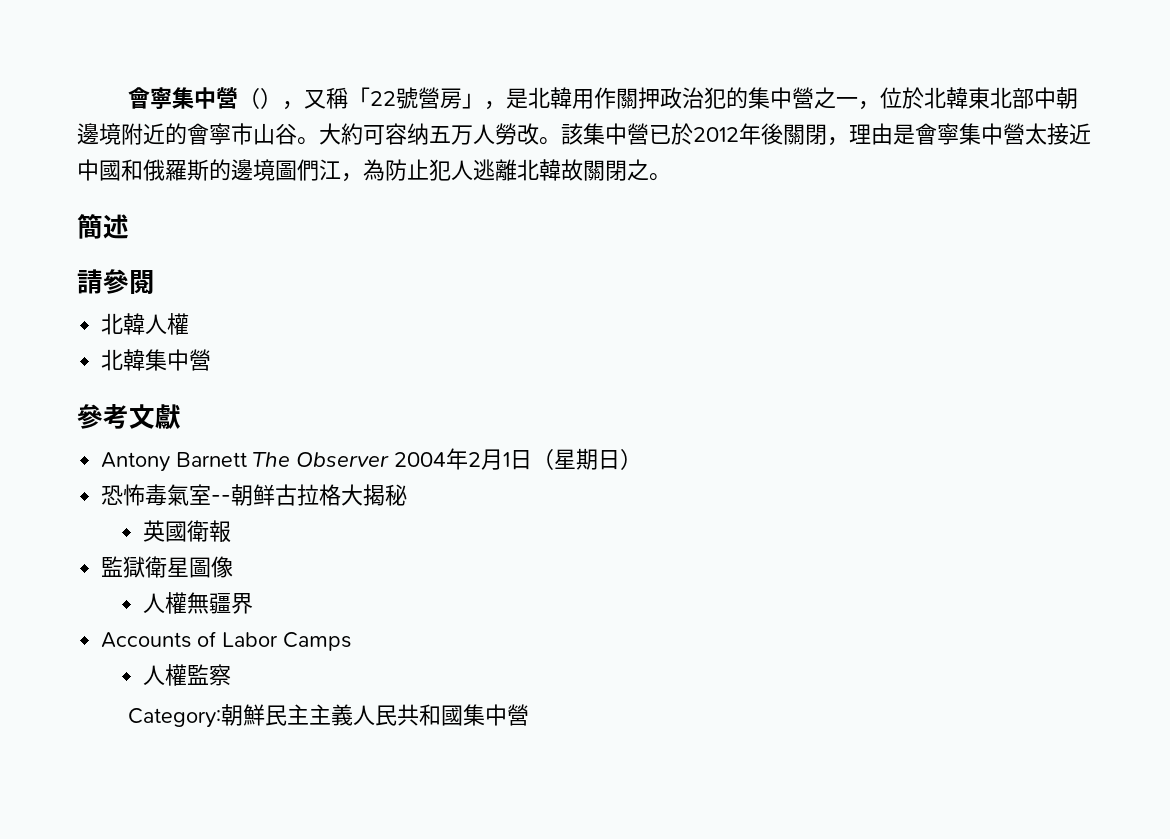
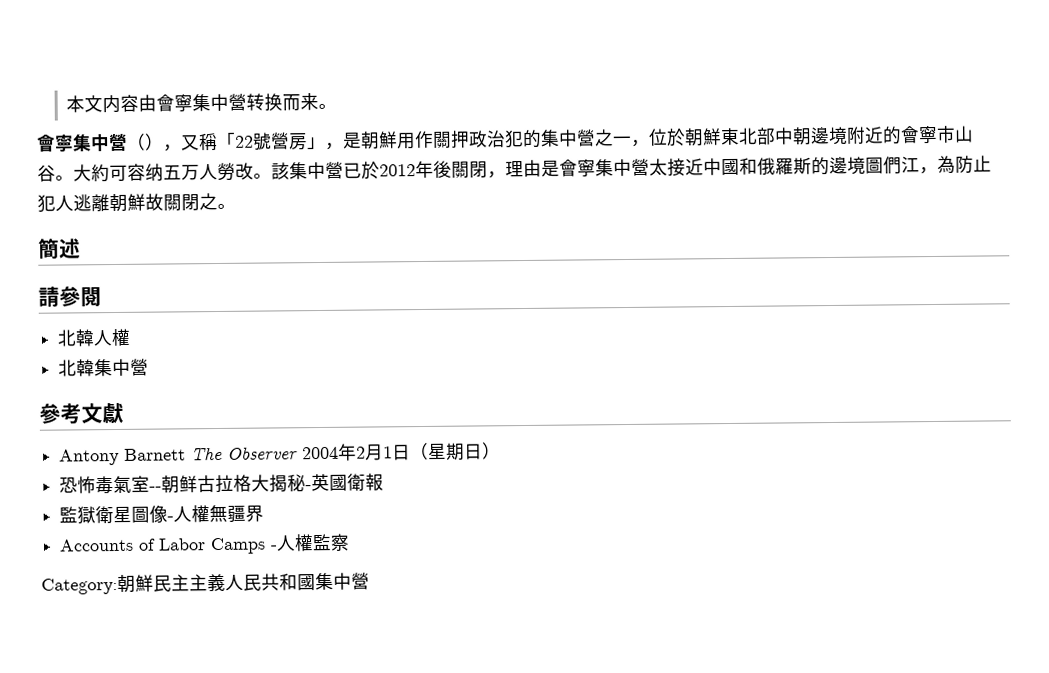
+ 本文内容由會寧集中營转换而来。
- 會寧集中營（），又稱「22號營房」，是北韓用作關押政治犯的集中營之一，位於北韓東北部中朝邊境附近的會寧市山谷。
+ 會寧集中營（），又稱「22號營房」，是朝鮮用作關押政治犯的集中營之一，位於朝鮮東北部中朝邊境附近的會寧市山谷。
- 該集中營已於2012年後關閉，理由是會寧集中營太接近中國和俄羅斯的邊境圖們江，為防止犯人逃離北韓故關閉之。
+ 該集中營已於2012年後關閉，理由是會寧集中營太接近中國和俄羅斯的邊境圖們江，為防止犯人逃離朝鮮故關閉之。
- 恐怖毒氣室--朝鲜古拉格大揭秘
- 英國衛報
+ 恐怖毒氣室--朝鲜古拉格大揭秘-英國衛報
- 監獄衛星圖像
- 人權無疆界
+ 監獄衛星圖像-人權無疆界
- Accounts of Labor Camps
- 人權監察
+ Accounts of Labor Camps -人權監察

